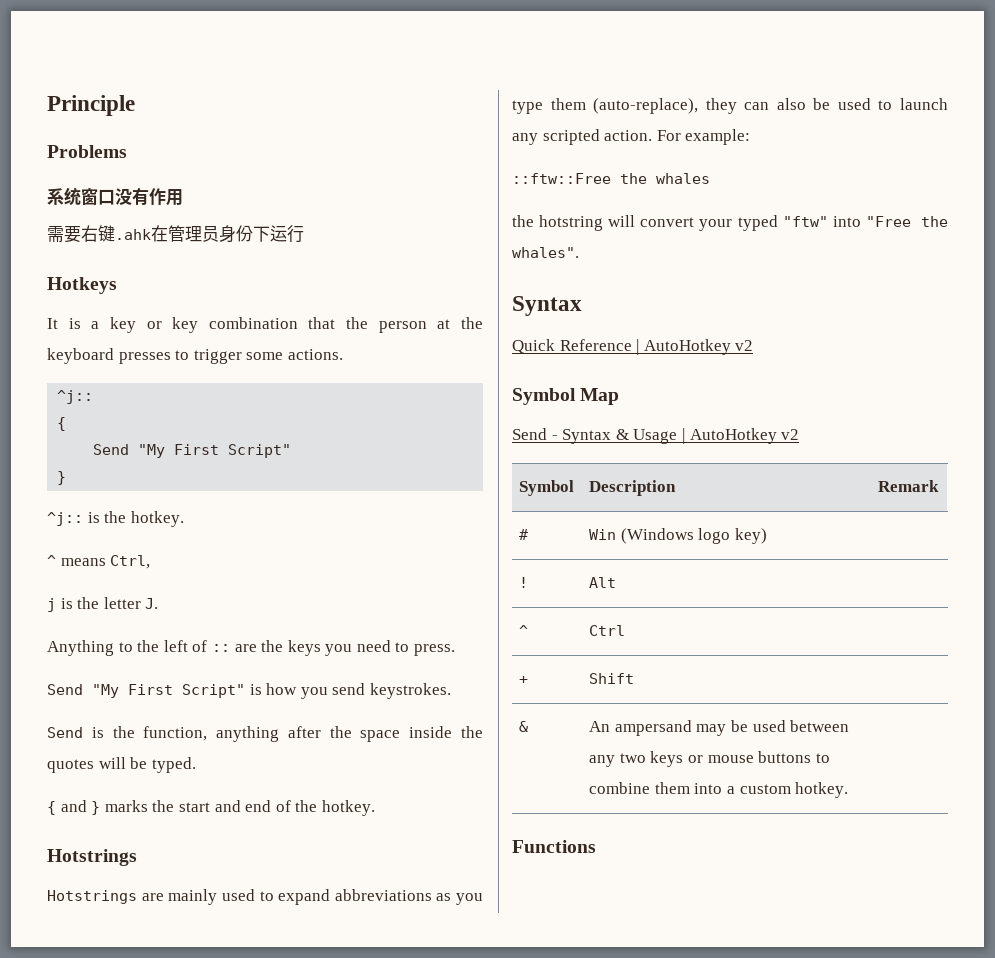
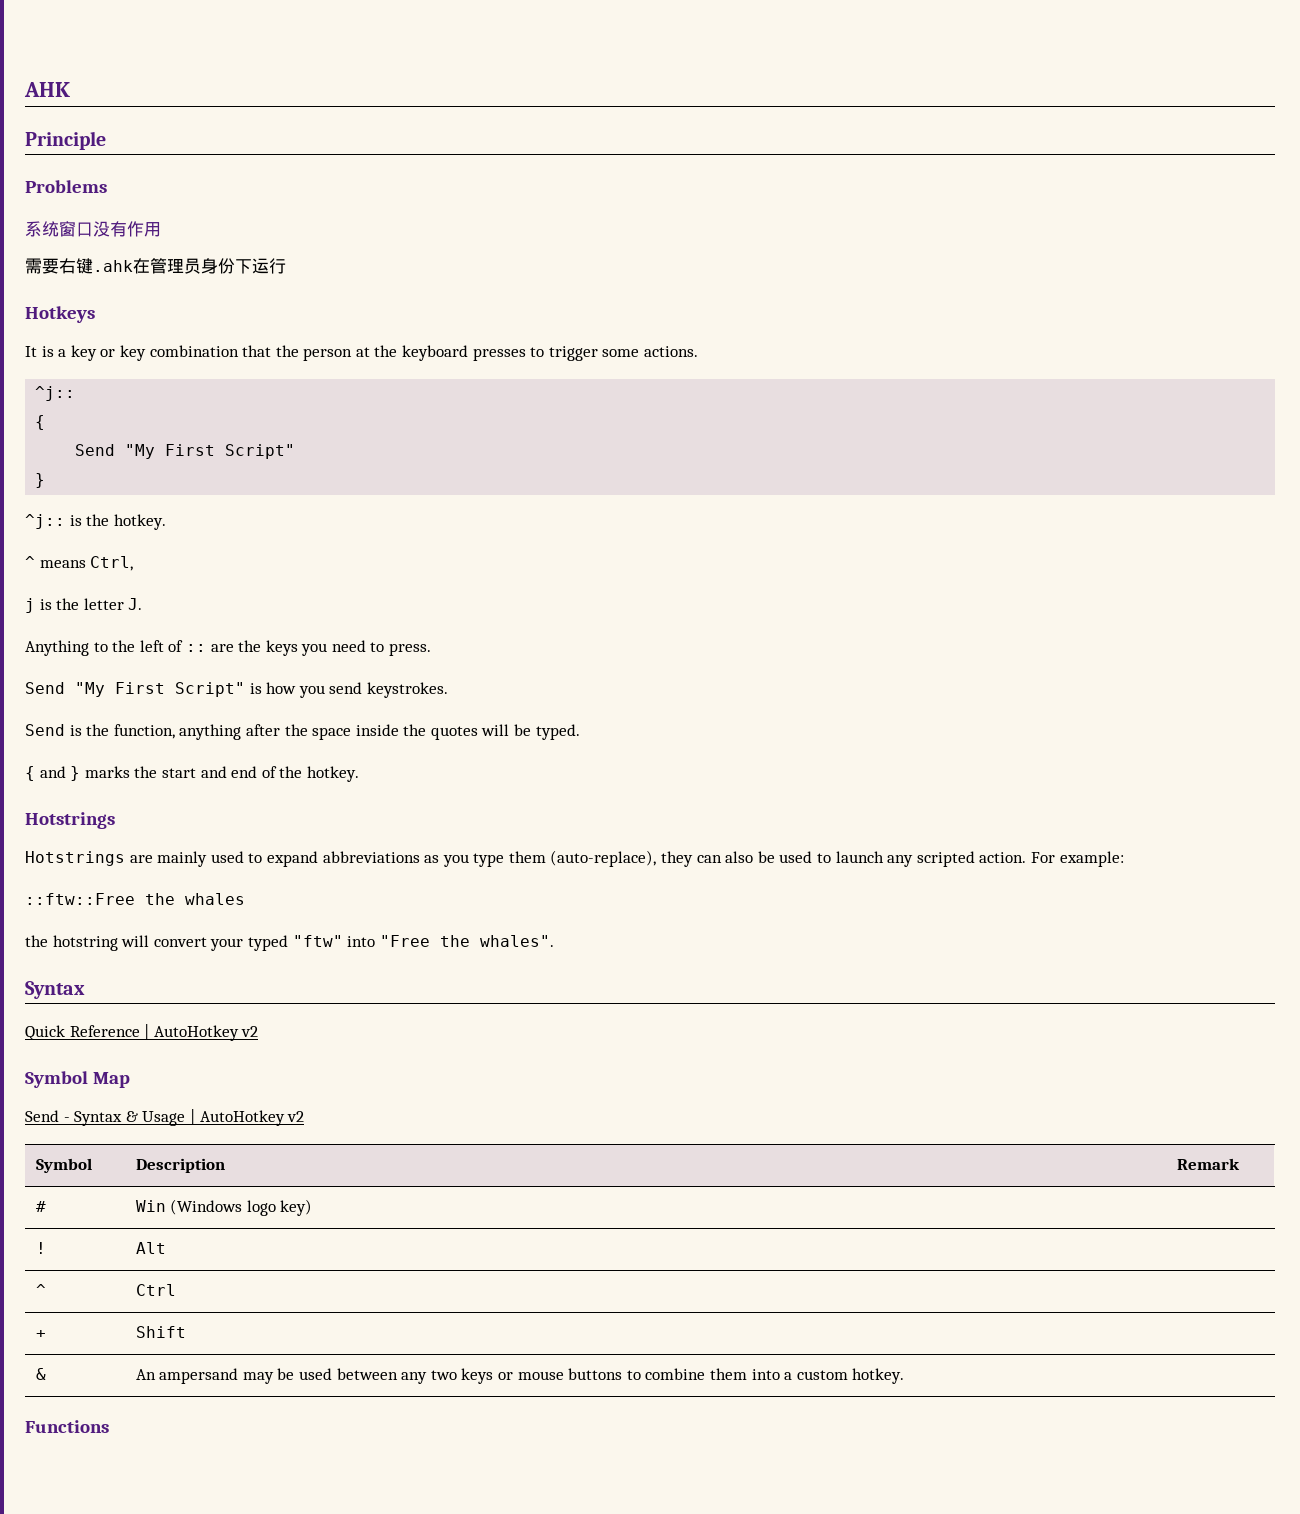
+ AHK

